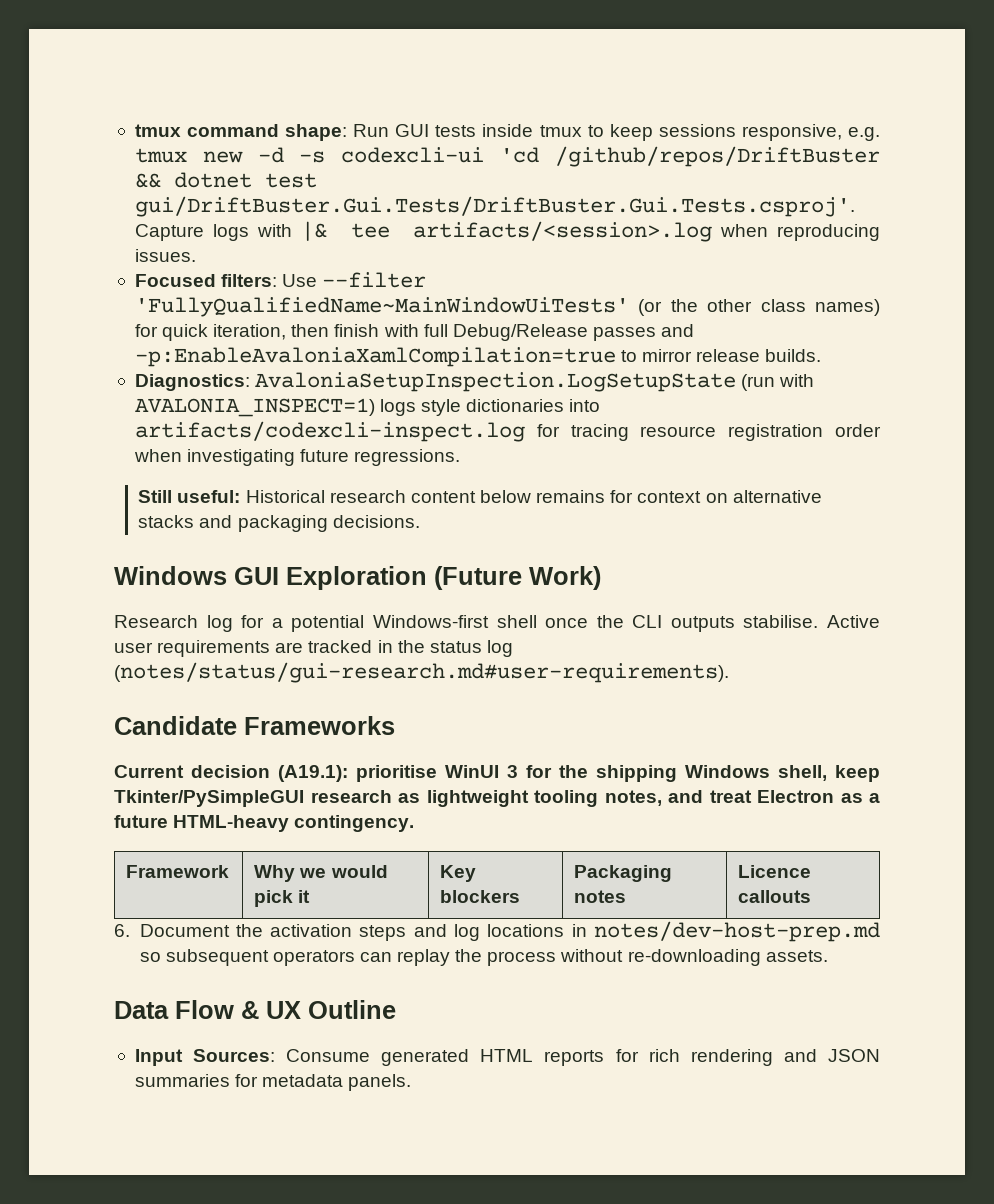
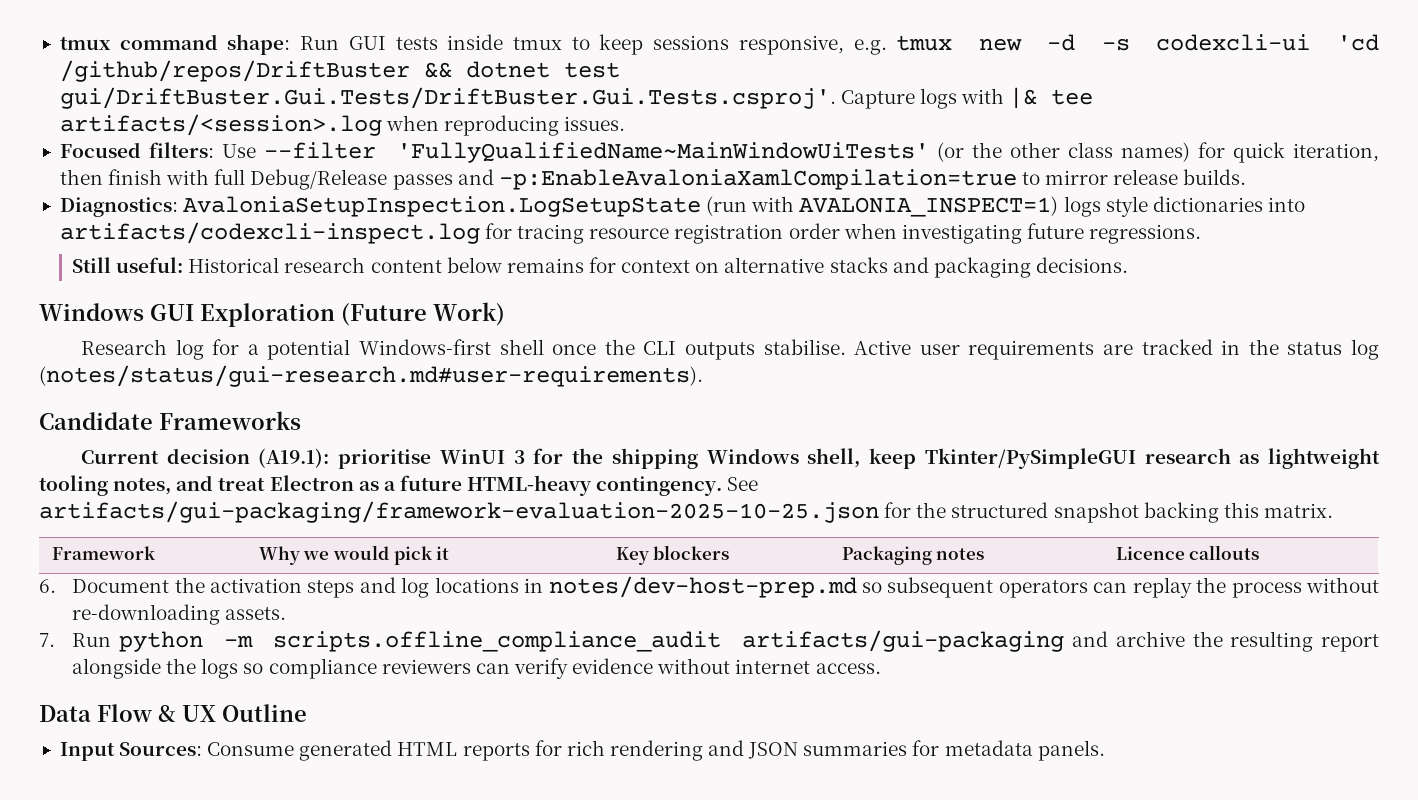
+ See artifacts/gui-packaging/framework-evaluation-2025-10-25.json for the structured snapshot backing this matrix.
+ 7. Run python -m scripts.offline_compliance_audit artifacts/gui-packaging and archive the resulting report alongside the logs so compliance reviewers can verify evidence without internet access.

